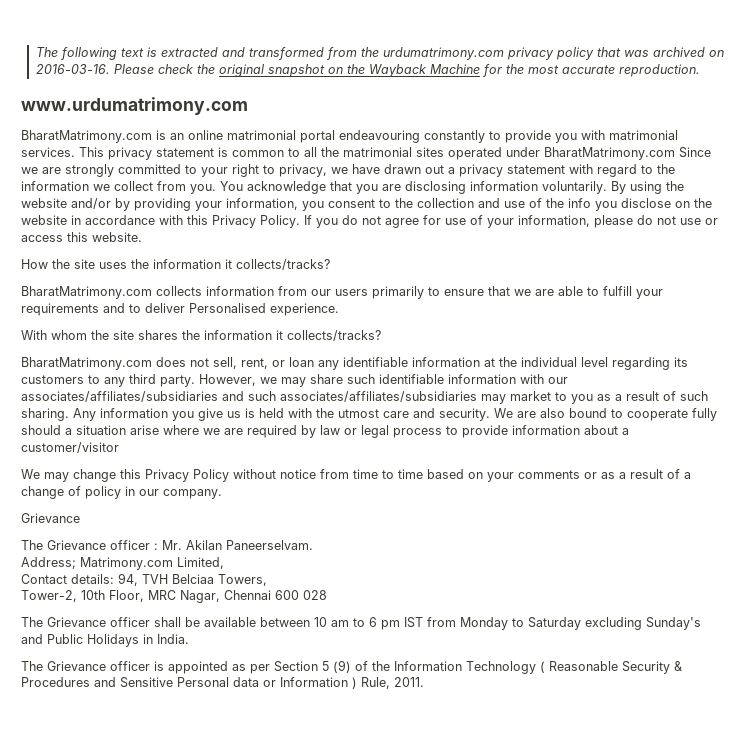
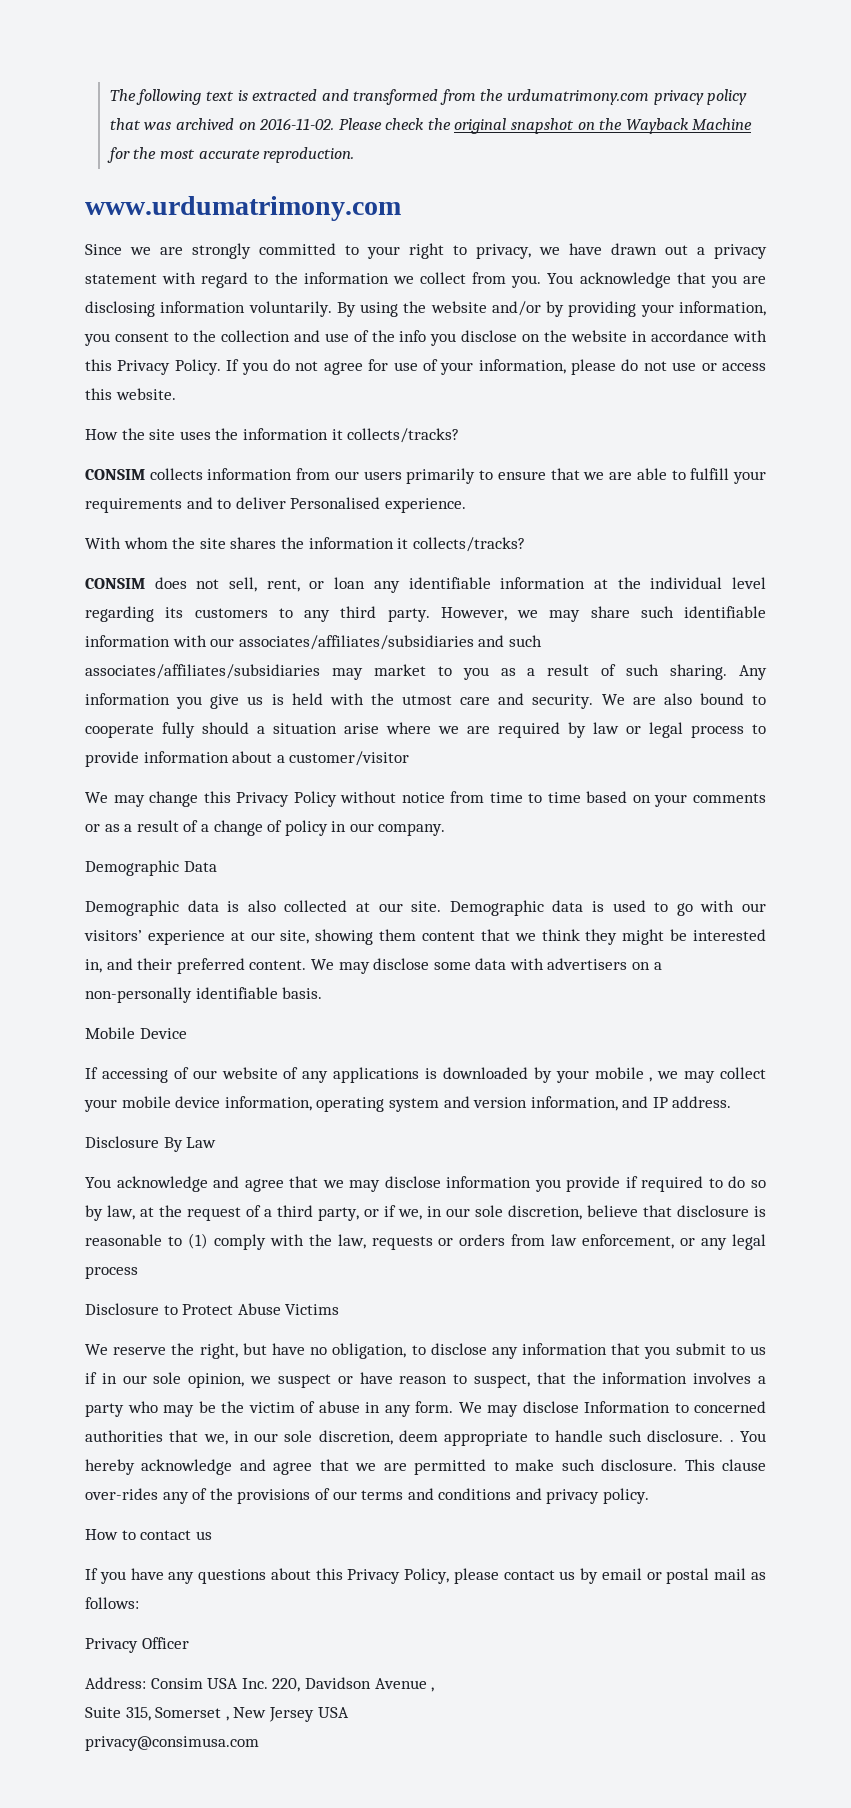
- The following text is extracted and transformed from the urdumatrimony.com privacy policy that was archived on 2016-03-16.
+ The following text is extracted and transformed from the urdumatrimony.com privacy policy that was archived on 2016-11-02.
- BharatMatrimony.com is an online matrimonial portal endeavouring constantly to provide you with matrimonial services. This privacy statement is common to all the matrimonial sites operated under BharatMatrimony.com Since we are strongly committed to your right to privacy, we have drawn out a privacy statement with regard to the information we collect from you.
+ Since we are strongly committed to your right to privacy, we have drawn out a privacy statement with regard to the information we collect from you.
- BharatMatrimony.com collects information from our users primarily to ensure that we are able to fulfill your requirements and to deliver Personalised experience.
+ CONSIM collects information from our users primarily to ensure that we are able to fulfill your requirements and to deliver Personalised experience.
- BharatMatrimony.com does not sell, rent, or loan any identifiable information at the individual level regarding its customers to any third party.
+ CONSIM does not sell, rent, or loan any identifiable information at the individual level regarding its customers to any third party.
  We may change this Privacy Policy without notice from time to time based on your comments or as a result of a change of policy in our company.
- Grievance
- The Grievance officer : Mr. Akilan Paneerselvam.
- Address; Matrimony.com Limited,
- Contact details: 94, TVH Belciaa Towers,
- Tower-2, 10th Floor, MRC Nagar, Chennai 600 028
- The Grievance officer shall be available between 10 am to 6 pm IST from Monday to Saturday excluding Sunday's and Public Holidays in India.
- The Grievance officer is appointed as per Section 5 (9) of the Information Technology ( Reasonable Security & Procedures and Sensitive Personal data or Information ) Rule, 2011.
+ Demographic Data
+ Demographic data is also collected at our site. Demographic data is used to go with our visitors’ experience at our site, showing them content that we think they might be interested in, and their preferred content. We may disclose some data with advertisers on a non-personally identifiable basis.
+ Mobile Device
+ If accessing of our website of any applications is downloaded by your mobile , we may collect your mobile device information, operating system and version information, and IP address.
+ Disclosure By Law
+ You acknowledge and agree that we may disclose information you provide if required to do so by law, at the request of a third party, or if we, in our sole discretion, believe that disclosure is reasonable to (1) comply with the law, requests or orders from law enforcement, or any legal process
+ Disclosure to Protect Abuse Victims
+ We reserve the right, but have no obligation, to disclose any information that you submit to us if in our sole opinion, we suspect or have reason to suspect, that the information involves a party who may be the victim of abuse in any form. We may disclose Information to concerned authorities that we, in our sole discretion, deem appropriate to handle such disclosure. . You hereby acknowledge and agree that we are permitted to make such disclosure. This clause over-rides any of the provisions of our terms and conditions and privacy policy.
+ How to contact us
+ If you have any questions about this Privacy Policy, please contact us by email or postal mail as follows:
+ Privacy Officer
+ Address: Consim USA Inc. 220, Davidson Avenue ,
+ Suite 315, Somerset , New Jersey USA
+ privacy@consimusa.com

